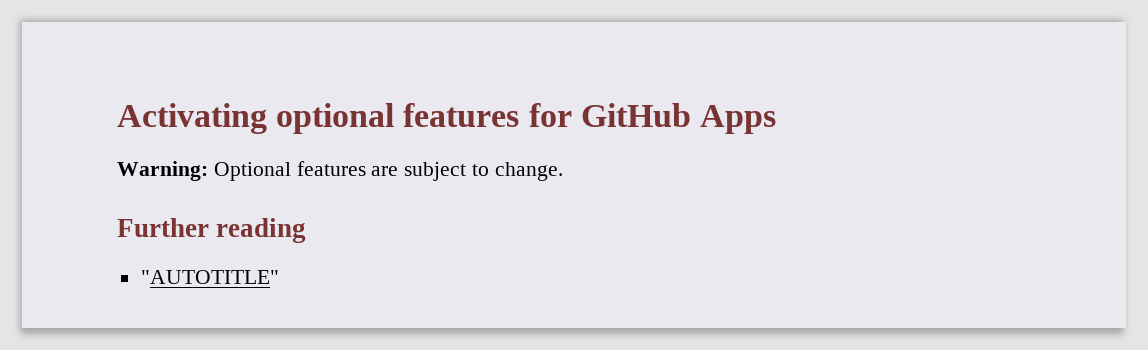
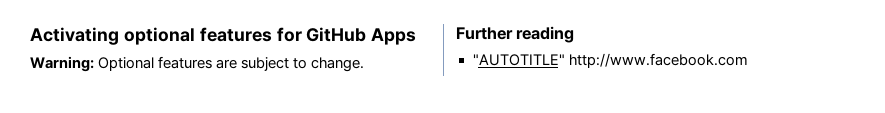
- "AUTOTITLE"
+ "AUTOTITLE" http://www.facebook.com

